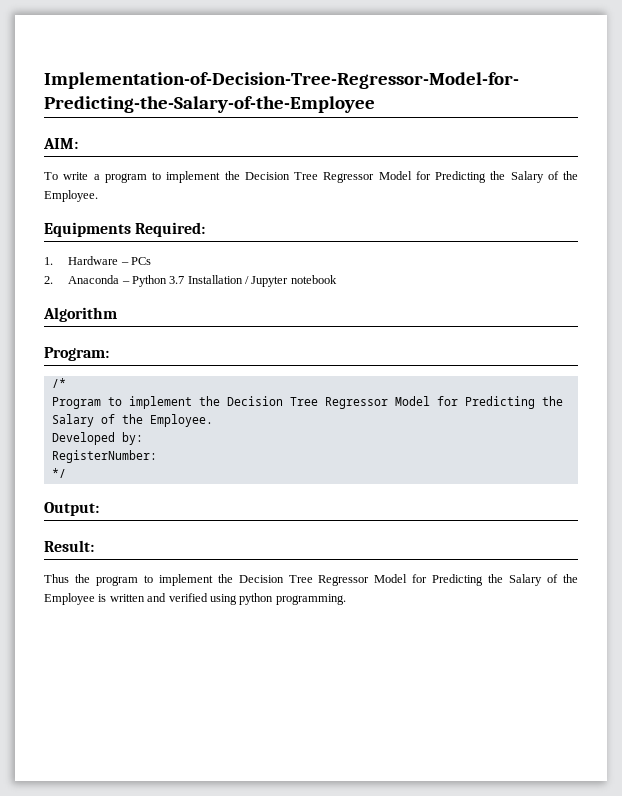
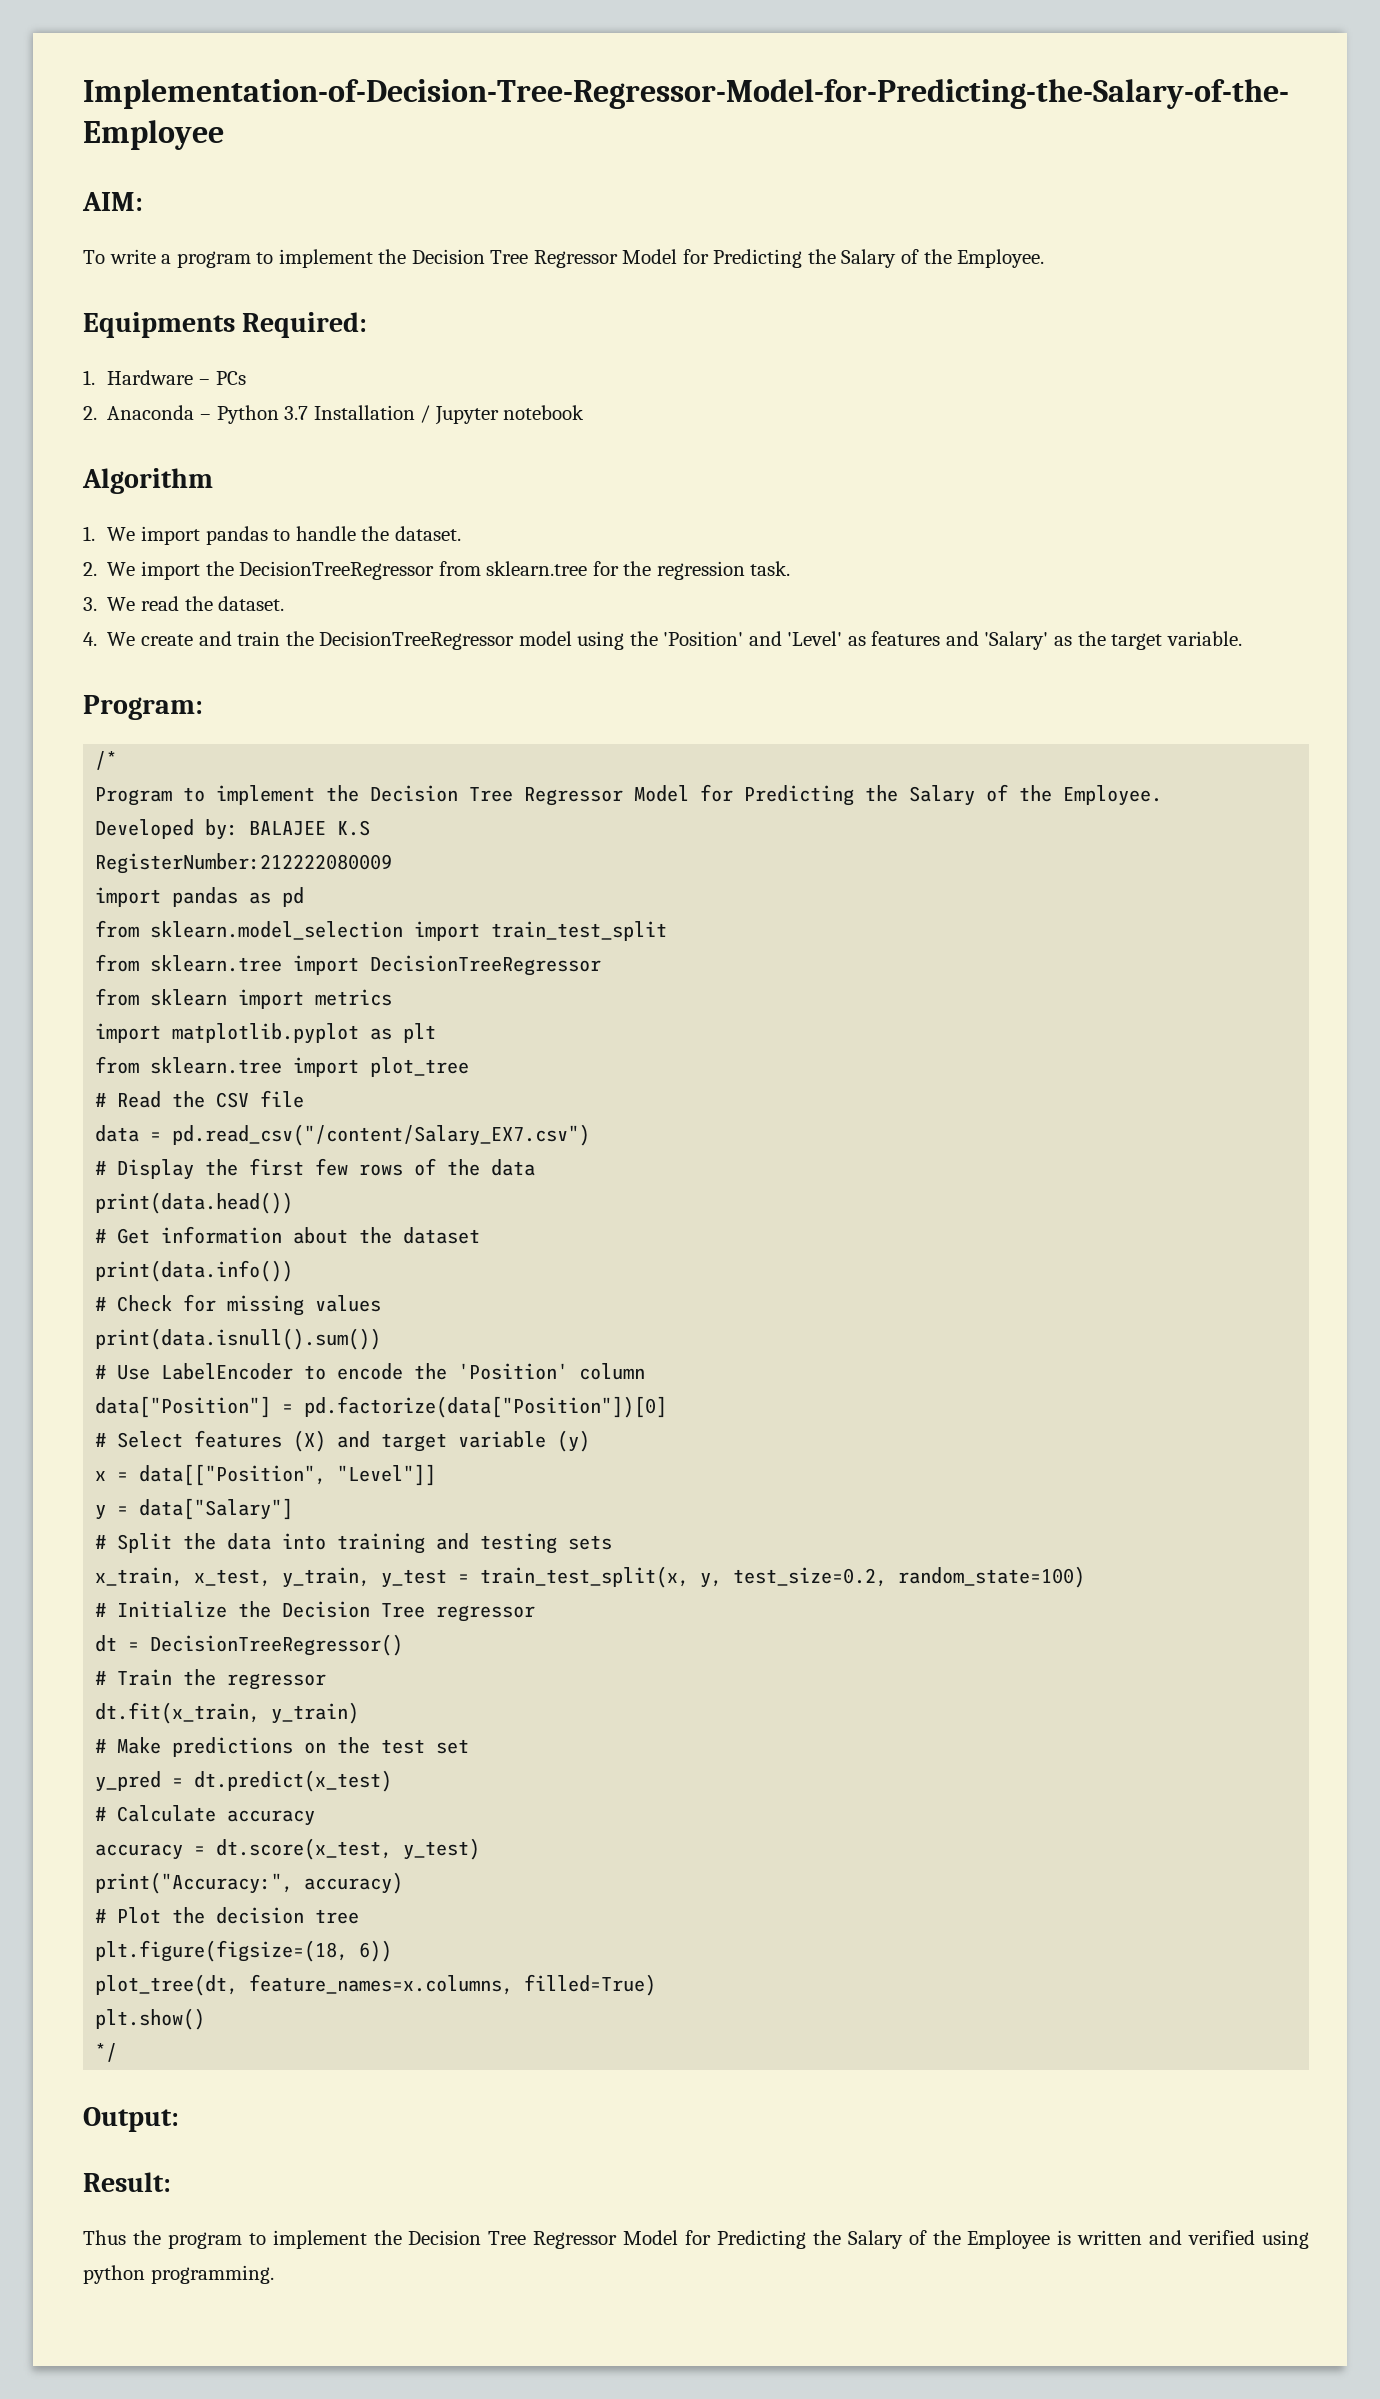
+ 1. We import pandas to handle the dataset.
+ 2. We import the DecisionTreeRegressor from sklearn.tree for the regression task.
+ 3. We read the dataset.
+ 4. We create and train the DecisionTreeRegressor model using the 'Position' and 'Level' as features and 'Salary' as the target variable.
- Developed by:
- RegisterNumber:
+ Developed by: BALAJEE K.S
+ RegisterNumber:212222080009
+ import pandas as pd
+ from sklearn.model_selection import train_test_split
+ from sklearn.tree import DecisionTreeRegressor
+ from sklearn import metrics
+ import matplotlib.pyplot as plt
+ from sklearn.tree import plot_tree
+ # Read the CSV file
+ data = pd.read_csv("/content/Salary_EX7.csv")
+ # Display the first few rows of the data
+ print(data.head())
+ # Get information about the dataset
+ print(data.info())
+ # Check for missing values
+ print(data.isnull().sum())
+ # Use LabelEncoder to encode the 'Position' column
+ data["Position"] = pd.factorize(data["Position"])[0]
+ # Select features (X) and target variable (y)
+ x = data[["Position", "Level"]]
+ y = data["Salary"]
+ # Split the data into training and testing sets
+ x_train, x_test, y_train, y_test = train_test_split(x, y, test_size=0.2, random_state=100)
+ # Initialize the Decision Tree regressor
+ dt = DecisionTreeRegressor()
+ # Train the regressor
+ dt.fit(x_train, y_train)
+ # Make predictions on the test set
+ y_pred = dt.predict(x_test)
+ # Calculate accuracy
+ accuracy = dt.score(x_test, y_test)
+ print("Accuracy:", accuracy)
+ # Plot the decision tree
+ plt.figure(figsize=(18, 6))
+ plot_tree(dt, feature_names=x.columns, filled=True)
+ plt.show()

